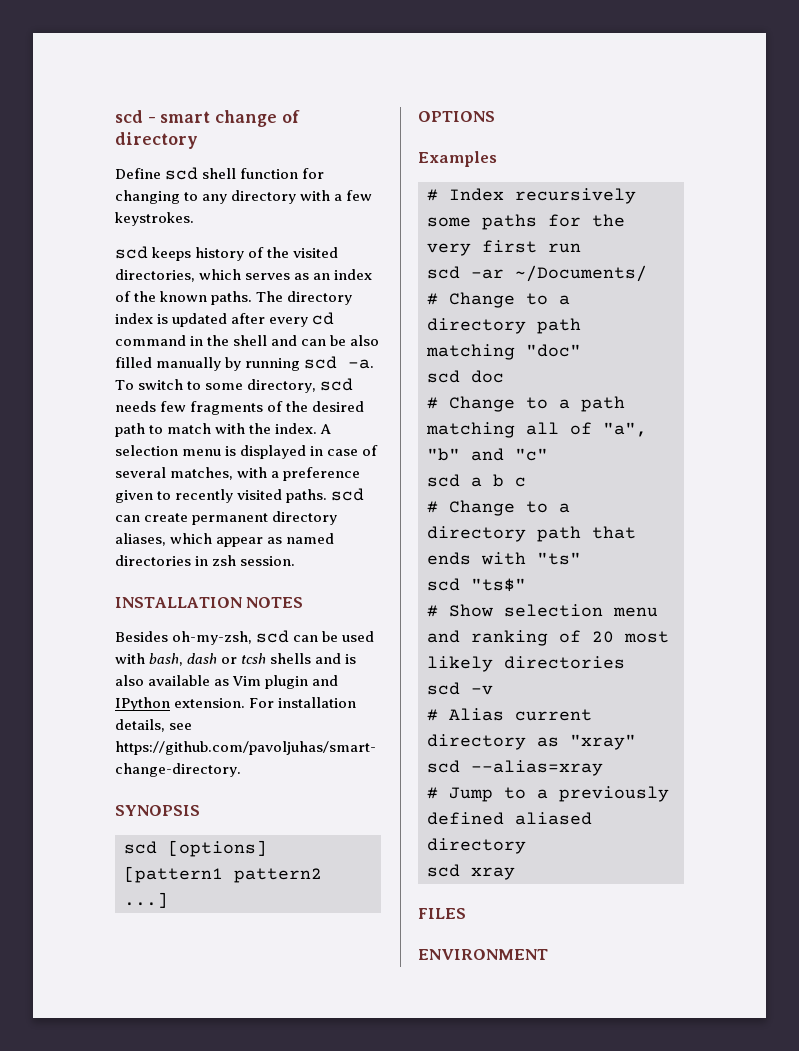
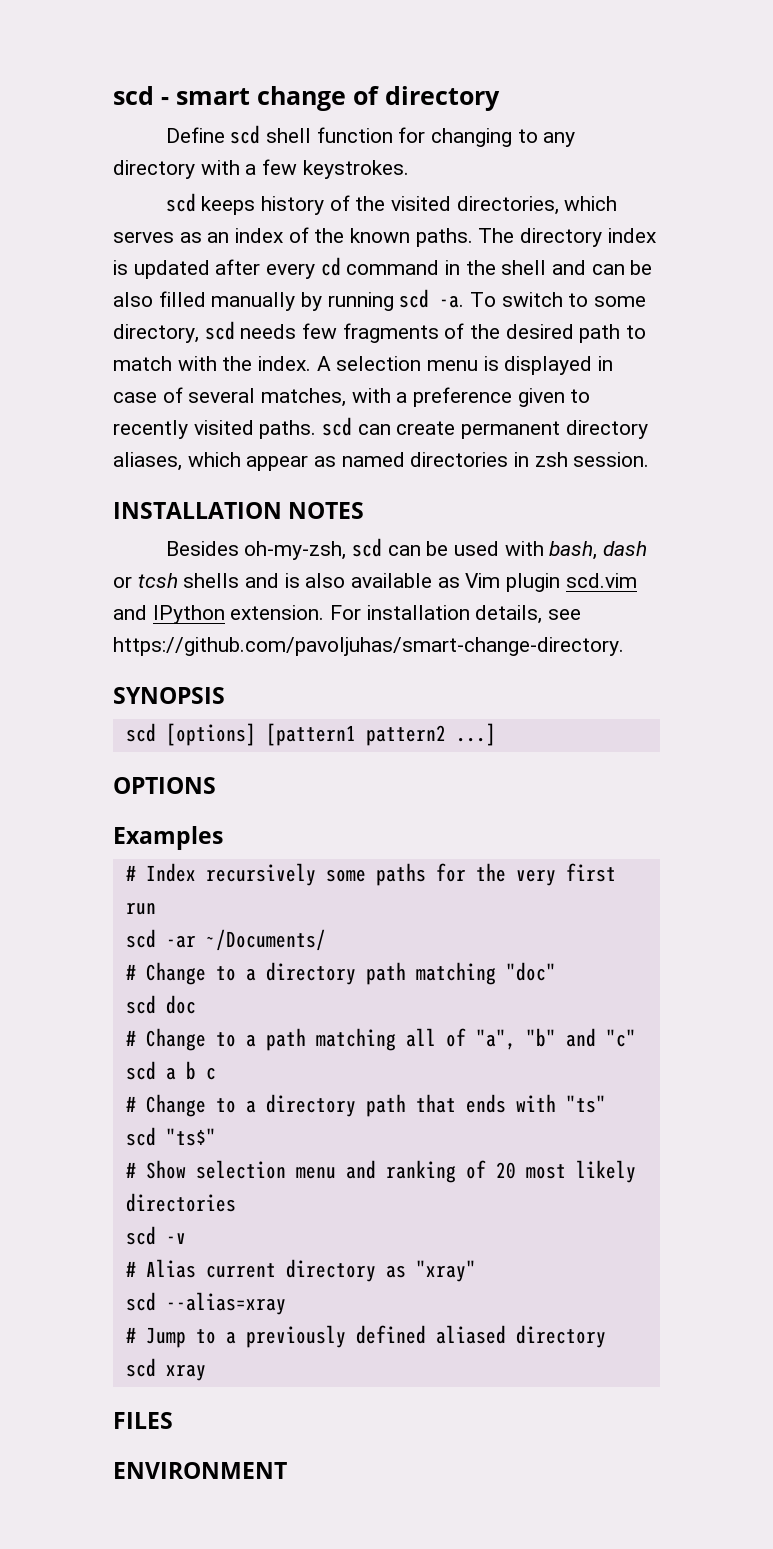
- Besides oh-my-zsh, scd can be used with bash, dash or tcsh shells and is also available as Vim plugin and IPython extension.
+ Besides oh-my-zsh, scd can be used with bash, dash or tcsh shells and is also available as Vim plugin scd.vim and IPython extension.

